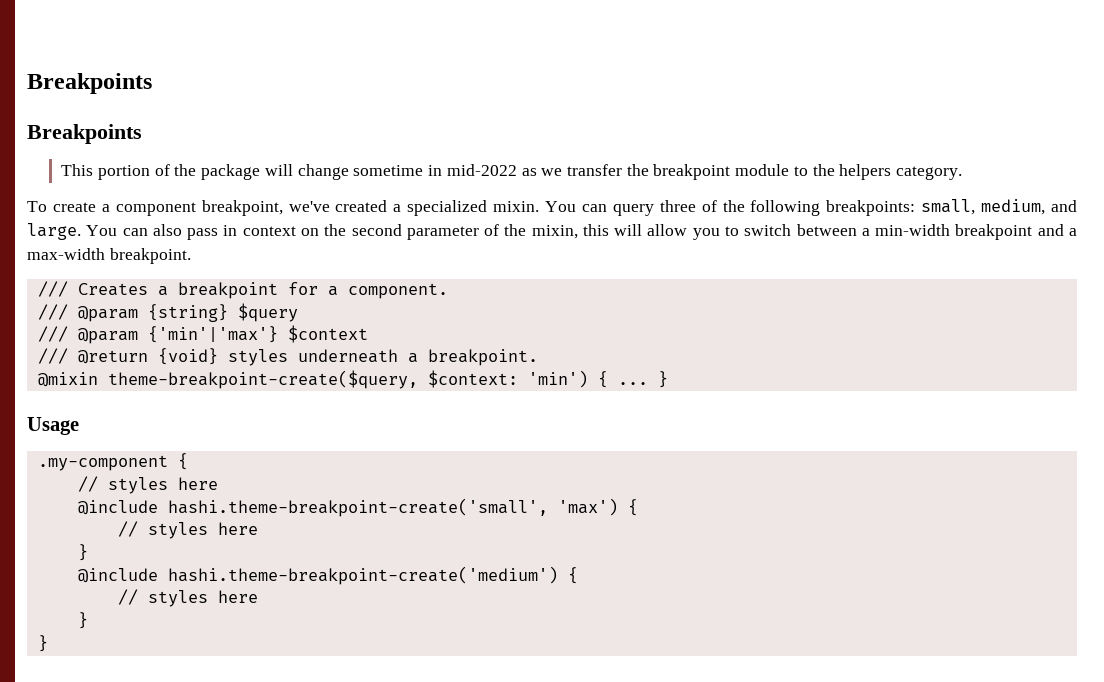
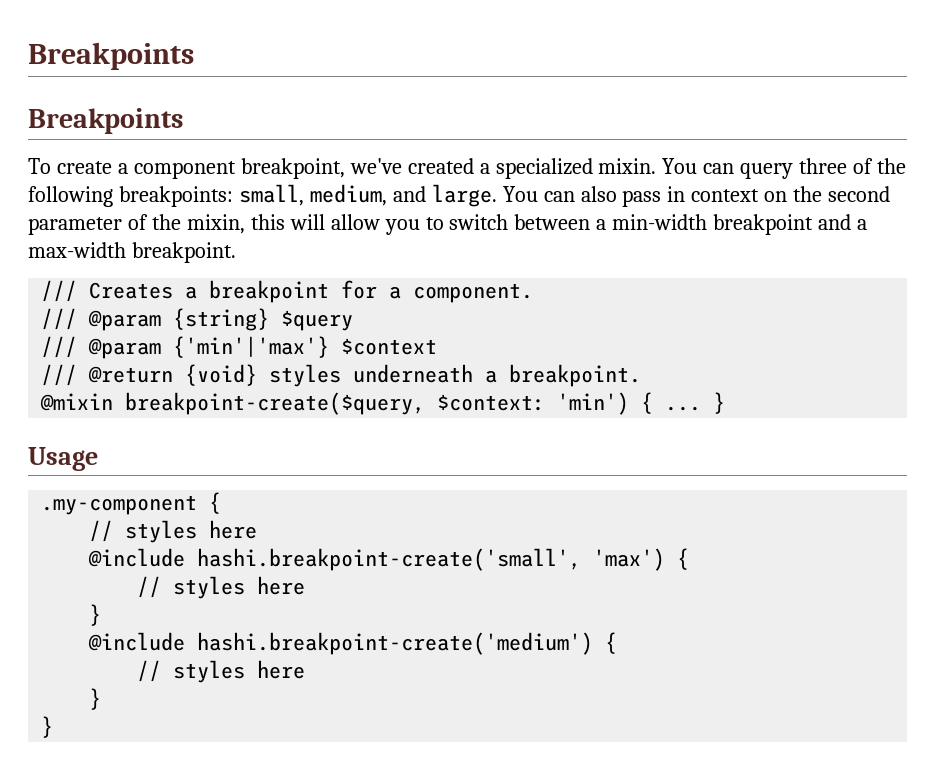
- This portion of the package will change sometime in mid-2022 as we transfer the breakpoint module to the helpers category.
- @mixin theme-breakpoint-create($query, $context: 'min') { ...
+ @mixin breakpoint-create($query, $context: 'min') { ...
- @include hashi.theme-breakpoint-create('small', 'max') {
+ @include hashi.breakpoint-create('small', 'max') {
- @include hashi.theme-breakpoint-create('medium') {
+ @include hashi.breakpoint-create('medium') {

